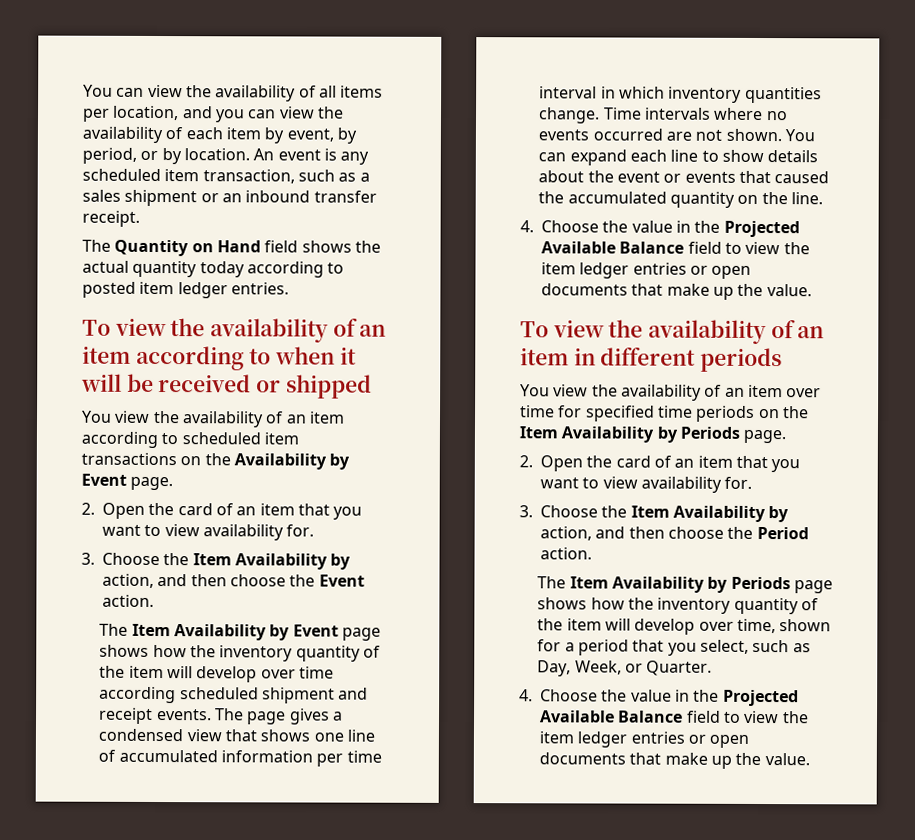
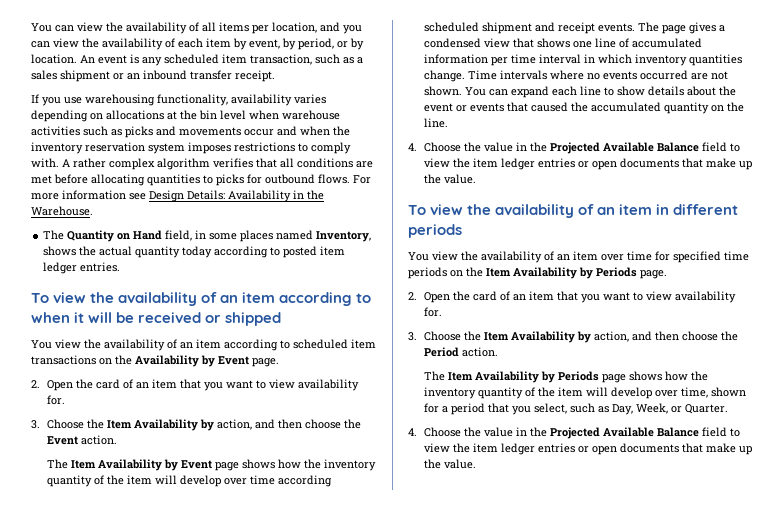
- The Quantity on Hand field shows the actual quantity today according to posted item ledger entries.
+ If you use warehousing functionality, availability varies depending on allocations at the bin level when warehouse activities such as picks and movements occur and when the inventory reservation system imposes restrictions to comply with. A rather complex algorithm verifies that all conditions are met before allocating quantities to picks for outbound flows. For more information see Design Details: Availability in the Warehouse.
+ The Quantity on Hand field, in some places named Inventory, shows the actual quantity today according to posted item ledger entries.

